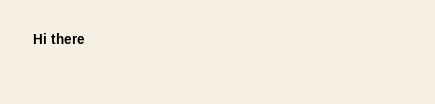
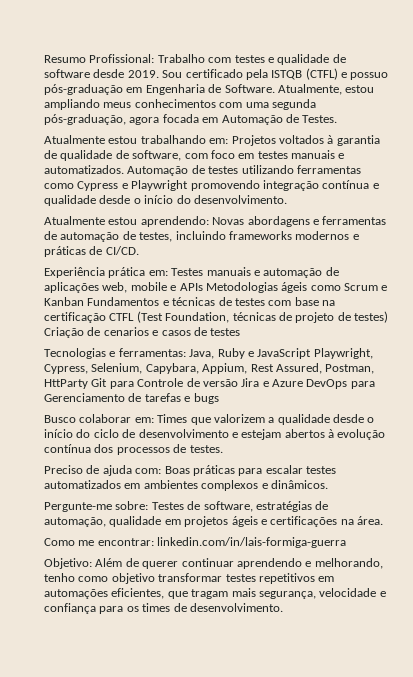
- Hi there
+ Resumo Profissional: Trabalho com testes e qualidade de software desde 2019. Sou certificado pela ISTQB (CTFL) e possuo pós-graduação em Engenharia de Software. Atualmente, estou ampliando meus conhecimentos com uma segunda pós-graduação, agora focada em Automação de Testes.
+ Atualmente estou trabalhando em: Projetos voltados à garantia de qualidade de software, com foco em testes manuais e automatizados. Automação de testes utilizando ferramentas como Cypress e Playwright promovendo integração contínua e qualidade desde o início do desenvolvimento.
+ Atualmente estou aprendendo: Novas abordagens e ferramentas de automação de testes, incluindo frameworks modernos e práticas de CI/CD.
+ Experiência prática em: Testes manuais e automação de aplicações web, mobile e APIs Metodologias ágeis como Scrum e Kanban Fundamentos e técnicas de testes com base na certificação CTFL (Test Foundation, técnicas de projeto de testes) Criação de cenarios e casos de testes
+ Tecnologias e ferramentas: Java, Ruby e JavaScript Playwright, Cypress, Selenium, Capybara, Appium, Rest Assured, Postman, HttParty Git para Controle de versão Jira e Azure DevOps para Gerenciamento de tarefas e bugs
+ Busco colaborar em: Times que valorizem a qualidade desde o início do ciclo de desenvolvimento e estejam abertos à evolução contínua dos processos de testes.
+ Preciso de ajuda com: Boas práticas para escalar testes automatizados em ambientes complexos e dinâmicos.
+ Pergunte-me sobre: Testes de software, estratégias de automação, qualidade em projetos ágeis e certificações na área.
+ Como me encontrar: linkedin.com/in/lais-formiga-guerra
+ Objetivo: Além de querer continuar aprendendo e melhorando, tenho como objetivo transformar testes repetitivos em automações eficientes, que tragam mais segurança, velocidade e confiança para os times de desenvolvimento.

